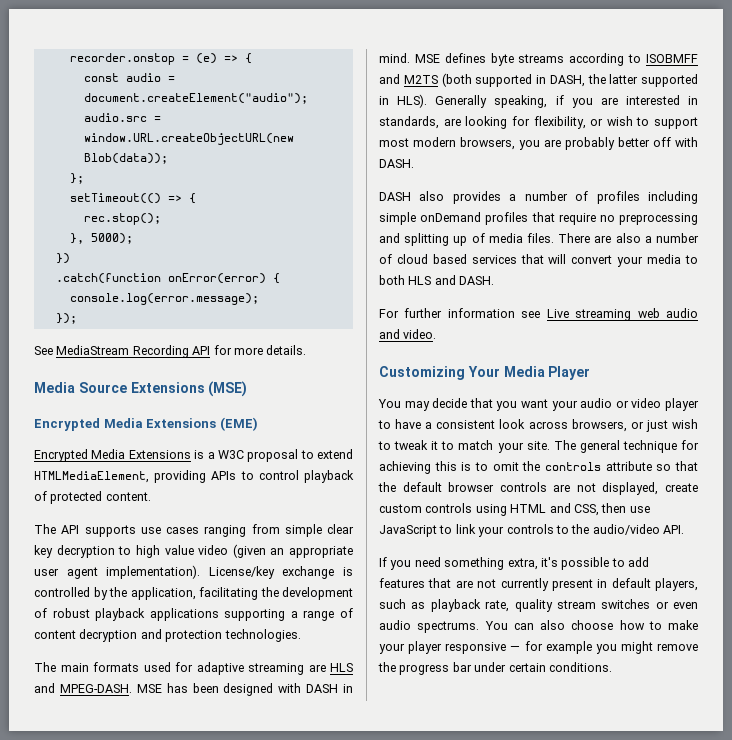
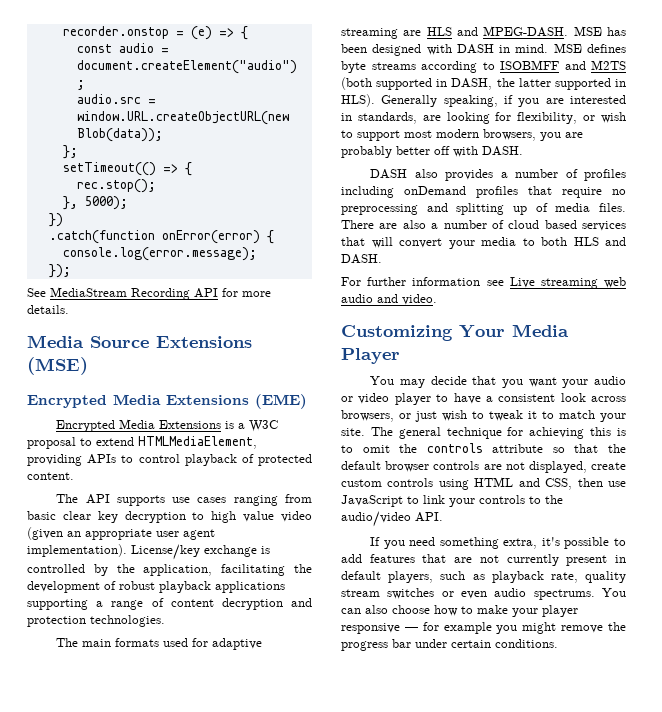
- The API supports use cases ranging from simple clear key decryption to high value video (given an appropriate user agent implementation).
+ The API supports use cases ranging from basic clear key decryption to high value video (given an appropriate user agent implementation).
- DASH also provides a number of profiles including simple onDemand profiles that require no preprocessing and splitting up of media files.
+ DASH also provides a number of profiles including onDemand profiles that require no preprocessing and splitting up of media files.

